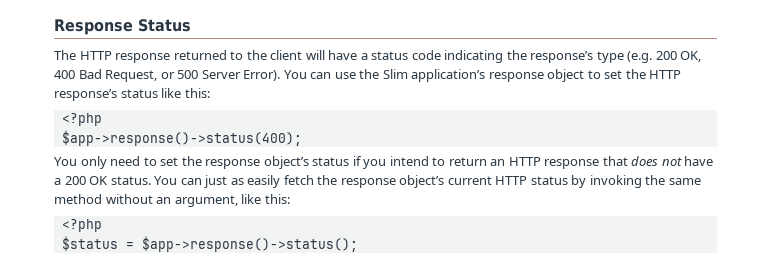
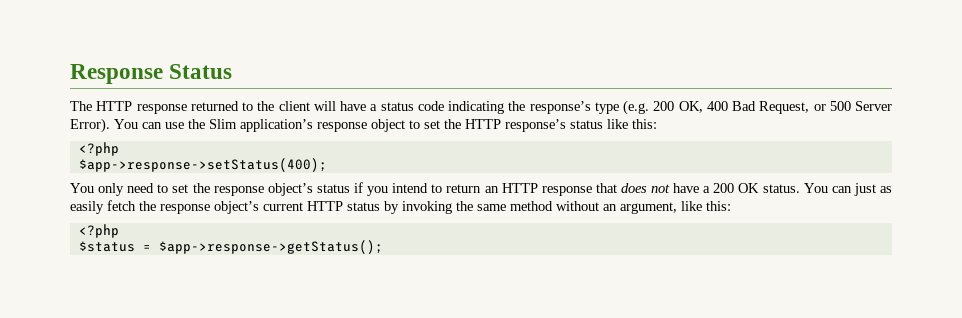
- $app->response()->status(400);
+ $app->response->setStatus(400);
- $status = $app->response()->status();
+ $status = $app->response->getStatus();

